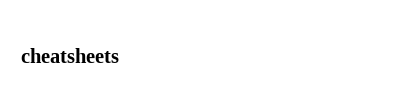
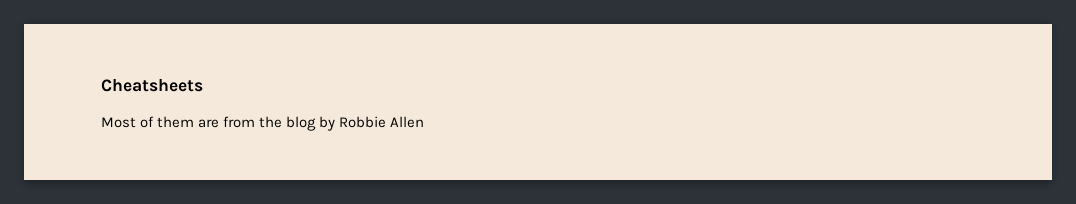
- cheatsheets
+ Cheatsheets
+ Most of them are from the blog by Robbie Allen

